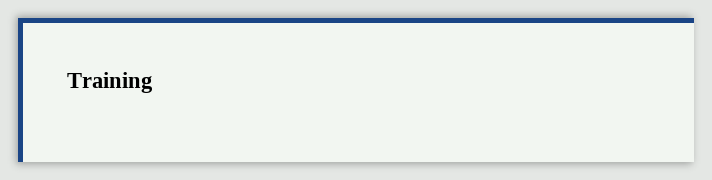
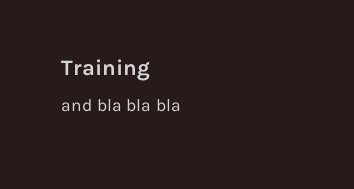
+ and bla bla bla

